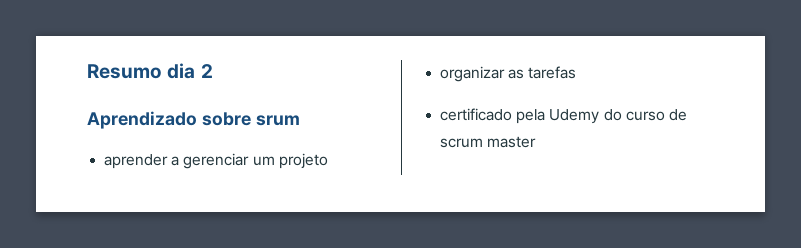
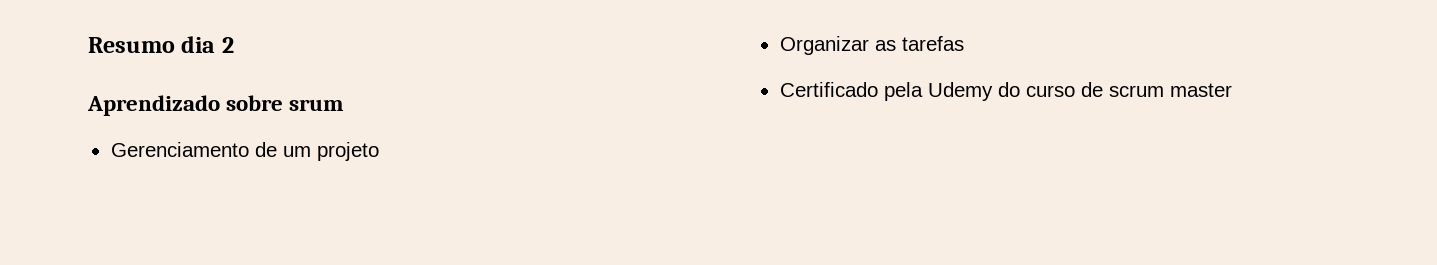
- aprender a gerenciar um projeto
+ Gerenciamento de um projeto
- organizar as tarefas
+ Organizar as tarefas
- certificado pela Udemy do curso de scrum master
+ Certificado pela Udemy do curso de scrum master

